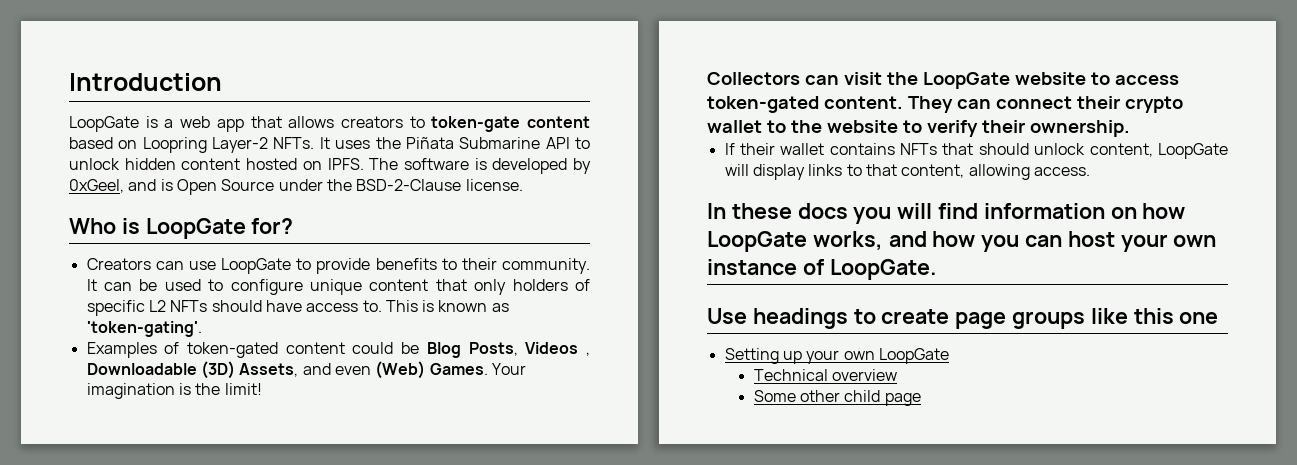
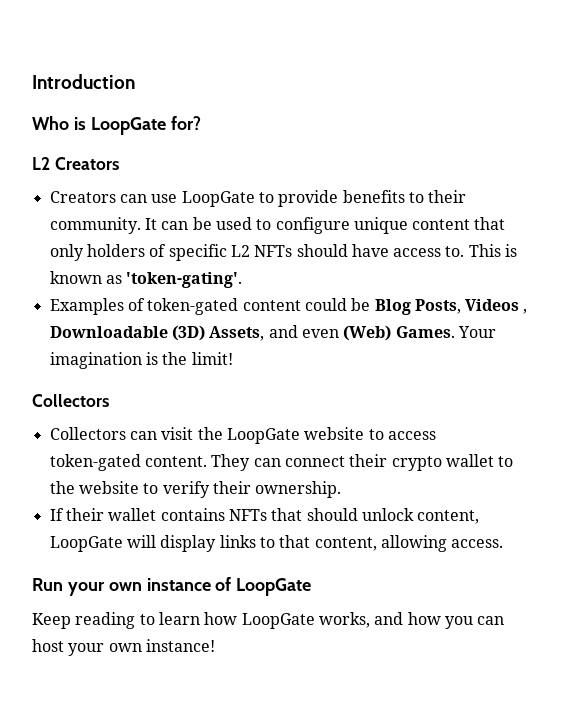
- LoopGate is a web app that allows creators to token-gate content based on Loopring Layer-2 NFTs. It uses the Piñata Submarine API to unlock hidden content hosted on IPFS. The software is developed by 0xGeel, and is Open Source under the BSD-2-Clause license.
+ L2 Creators
  Your imagination is the limit!
+ Collectors
- In these docs you will find information on how LoopGate works, and how you can host your own instance of LoopGate.
- Use headings to create page groups like this one
- Setting up your own LoopGate
- Technical overview
- Some other child page
+ Run your own instance of LoopGate
+ Keep reading to learn how LoopGate works, and how you can host your own instance!

